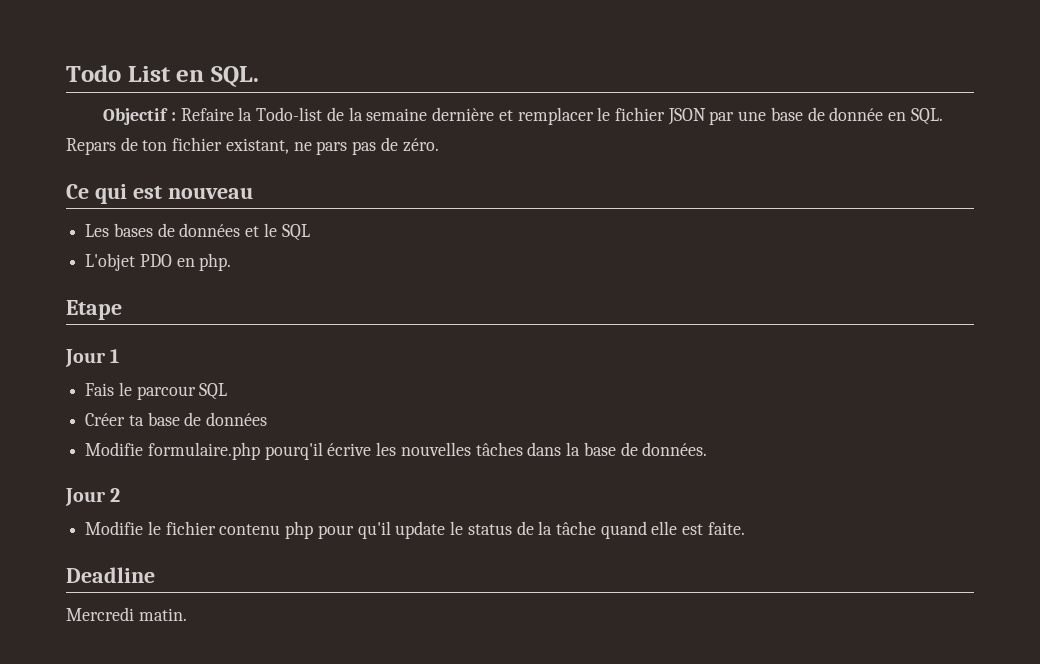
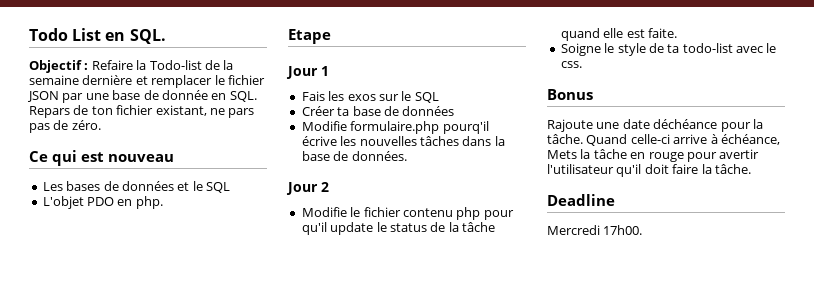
- Fais le parcour SQL
+ Fais les exos sur le SQL
+ Soigne le style de ta todo-list avec le css.
+ Bonus
+ Rajoute une date déchéance pour la tâche. Quand celle-ci arrive à échéance, Mets la tâche en rouge pour avertir l'utilisateur qu'il doit faire la tâche.
- Mercredi matin.
+ Mercredi 17h00.

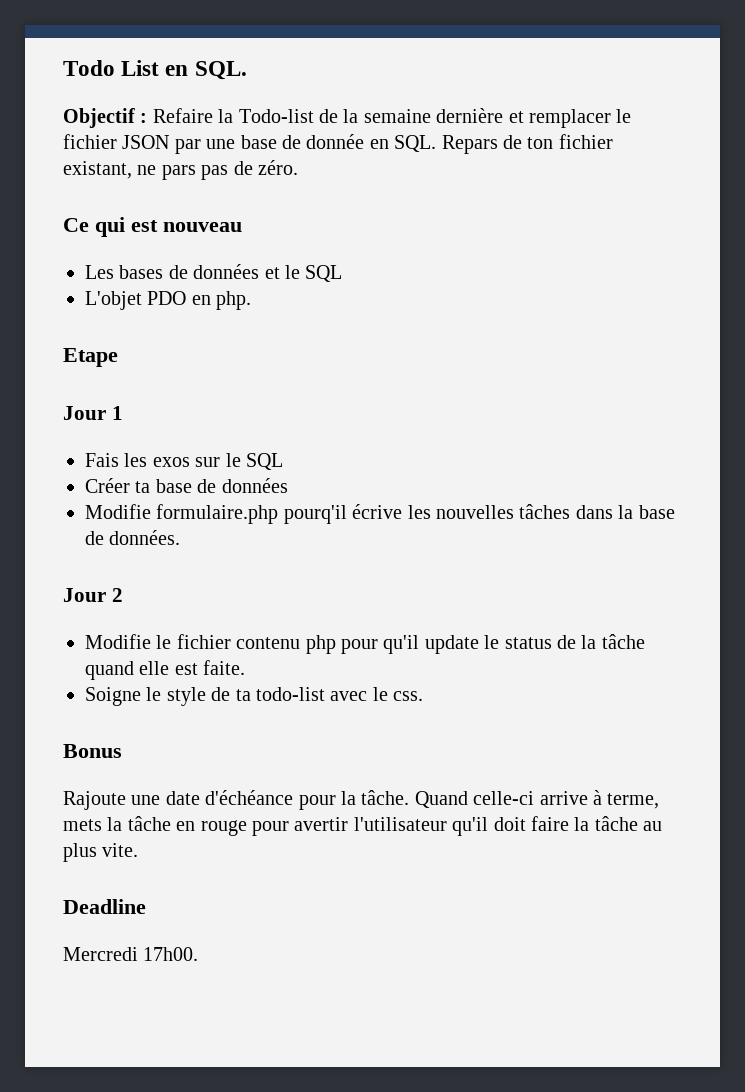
- Rajoute une date déchéance pour la tâche.
+ Rajoute une date d'échéance pour la tâche.
- Quand celle-ci arrive à échéance, Mets la tâche en rouge pour avertir l'utilisateur qu'il doit faire la tâche.
+ Quand celle-ci arrive à terme, mets la tâche en rouge pour avertir l'utilisateur qu'il doit faire la tâche au plus vite.

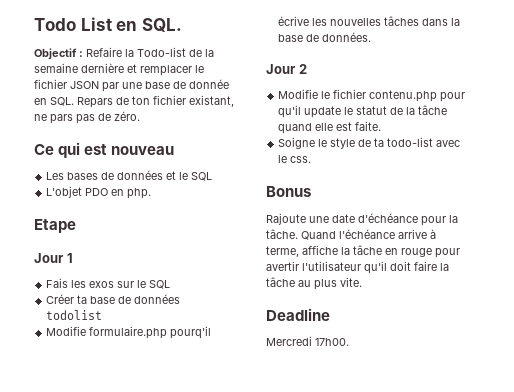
- Créer ta base de données
+ Créer ta base de données todolist
- Modifie le fichier contenu php pour qu'il update le status de la tâche quand elle est faite.
+ Modifie le fichier contenu.php pour qu'il update le statut de la tâche quand elle est faite.
- Quand celle-ci arrive à terme, mets la tâche en rouge pour avertir l'utilisateur qu'il doit faire la tâche au plus vite.
+ Quand l'échéance arrive à terme, affiche la tâche en rouge pour avertir l'utilisateur qu'il doit faire la tâche au plus vite.

